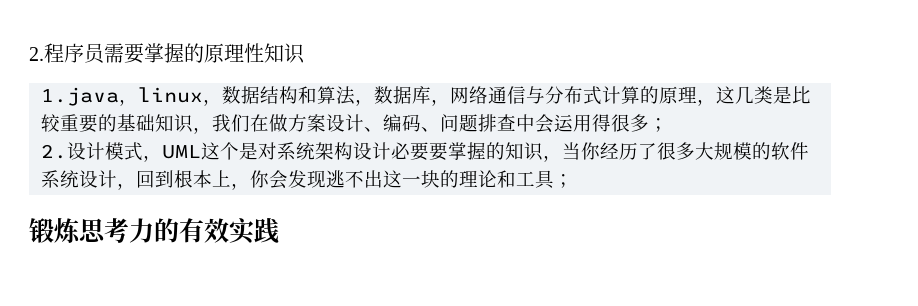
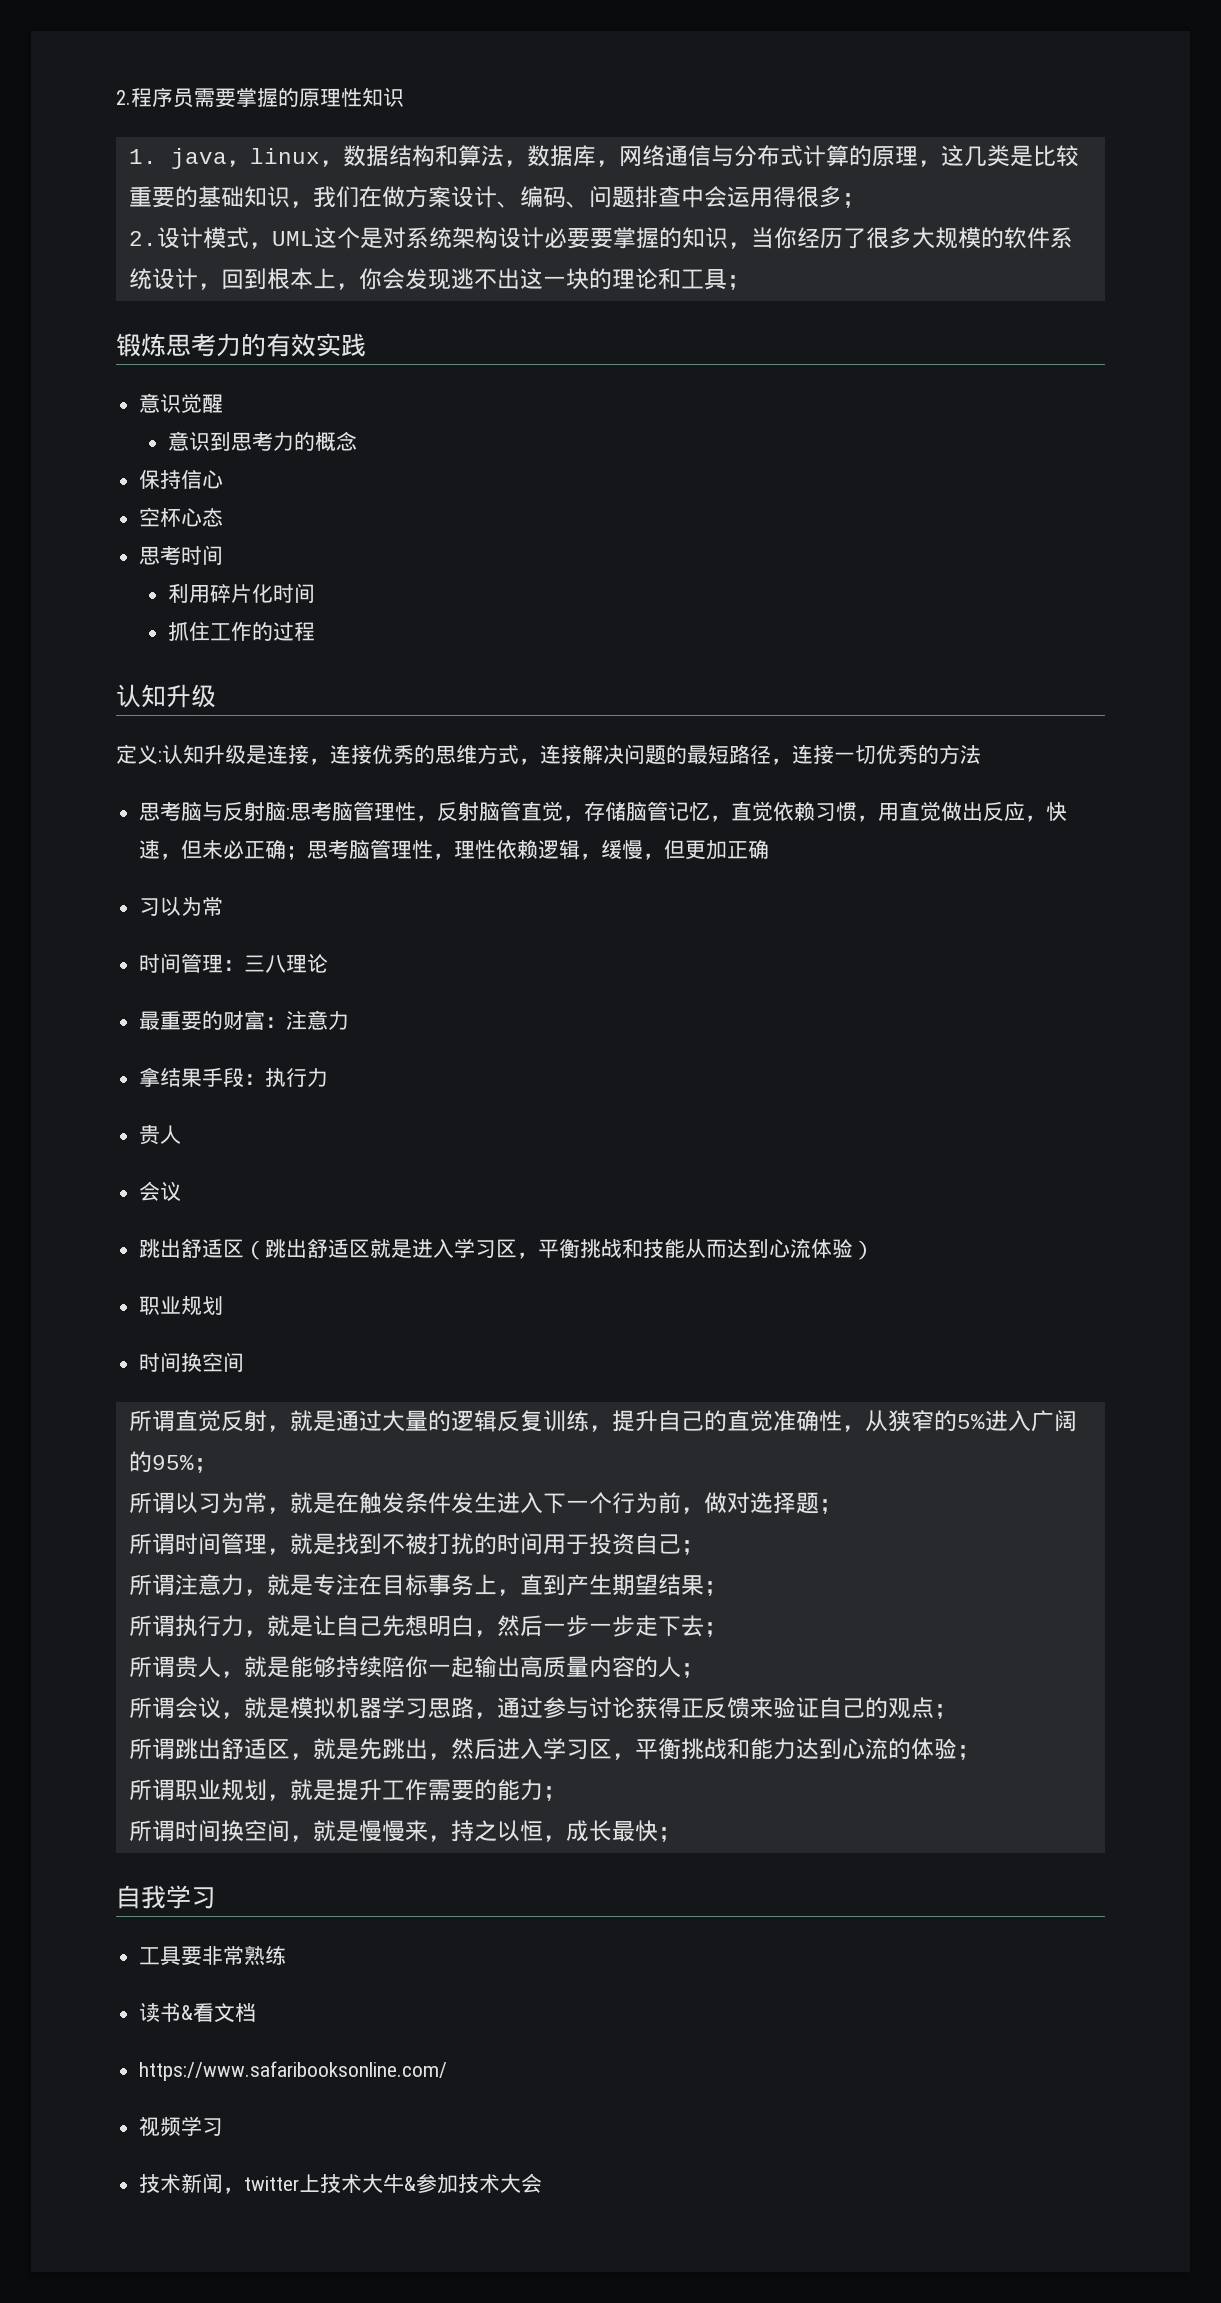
- 1.java，linux，数据结构和算法，数据库，网络通信与分布式计算的原理，这几类是比较重要的基础知识，我们在做方案设计、编码、问题排查中会运用得很多；
+ 1. java，linux，数据结构和算法，数据库，网络通信与分布式计算的原理，这几类是比较重要的基础知识，我们在做方案设计、编码、问题排查中会运用得很多；
+ 意识觉醒
+ 意识到思考力的概念
+ 保持信心
+ 空杯心态
+ 思考时间
+ 利用碎片化时间
+ 抓住工作的过程
+ 认知升级
+ 定义:认知升级是连接，连接优秀的思维方式，连接解决问题的最短路径，连接一切优秀的方法
+ 思考脑与反射脑:思考脑管理性，反射脑管直觉，存储脑管记忆，直觉依赖习惯，用直觉做出反应，快速，但未必正确；思考脑管理性，理性依赖逻辑，缓慢，但更加正确
+ 习以为常
+ 时间管理：三八理论
+ 最重要的财富：注意力
+ 拿结果手段：执行力
+ 贵人
+ 会议
+ 跳出舒适区（跳出舒适区就是进入学习区，平衡挑战和技能从而达到心流体验）
+ 职业规划
+ 时间换空间
+ 所谓直觉反射，就是通过大量的逻辑反复训练，提升自己的直觉准确性，从狭窄的5%进入广阔的95%；
+ 所谓以习为常，就是在触发条件发生进入下一个行为前，做对选择题；
+ 所谓时间管理，就是找到不被打扰的时间用于投资自己；
+ 所谓注意力，就是专注在目标事务上，直到产生期望结果；
+ 所谓执行力，就是让自己先想明白，然后一步一步走下去；
+ 所谓贵人，就是能够持续陪你一起输出高质量内容的人；
+ 所谓会议，就是模拟机器学习思路，通过参与讨论获得正反馈来验证自己的观点；
+ 所谓跳出舒适区，就是先跳出，然后进入学习区，平衡挑战和能力达到心流的体验；
+ 所谓职业规划，就是提升工作需要的能力；
+ 所谓时间换空间，就是慢慢来，持之以恒，成长最快；
+ 自我学习
+ 工具要非常熟练
+ 读书&看文档
+ https://www.safaribooksonline.com/
+ 视频学习
+ 技术新闻，twitter上技术大牛&参加技术大会

